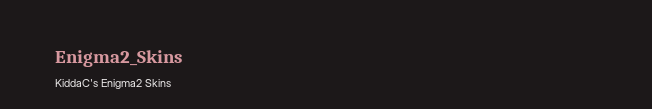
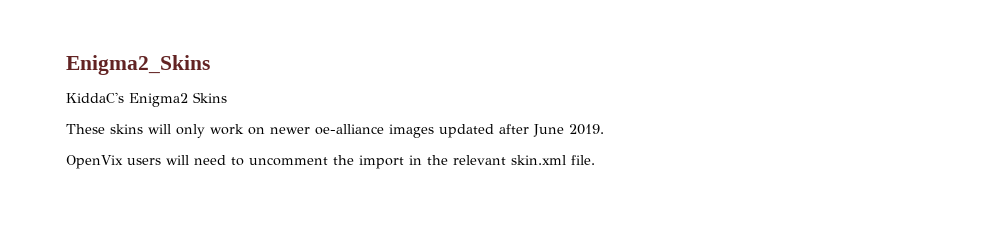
+ These skins will only work on newer oe-alliance images updated after June 2019.
+ OpenVix users will need to uncomment the import in the relevant skin.xml file.

